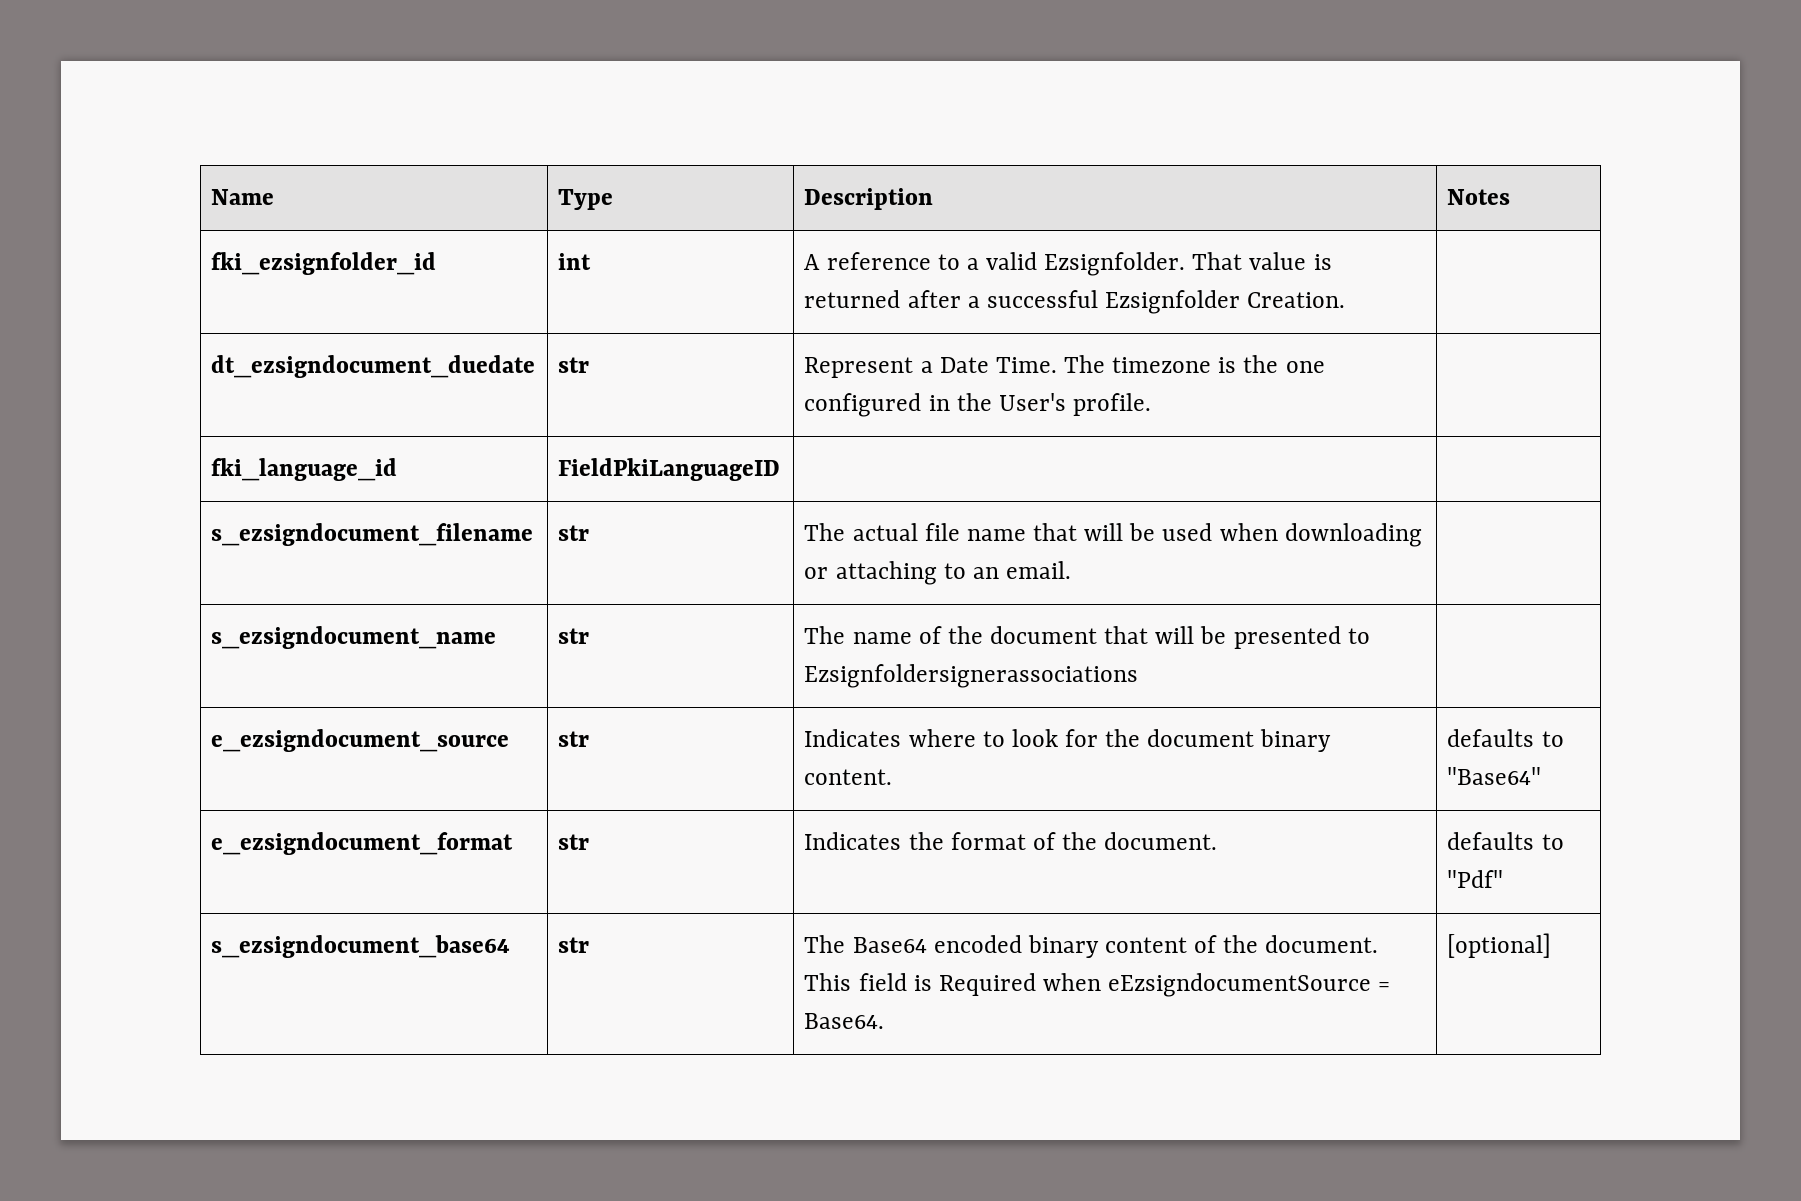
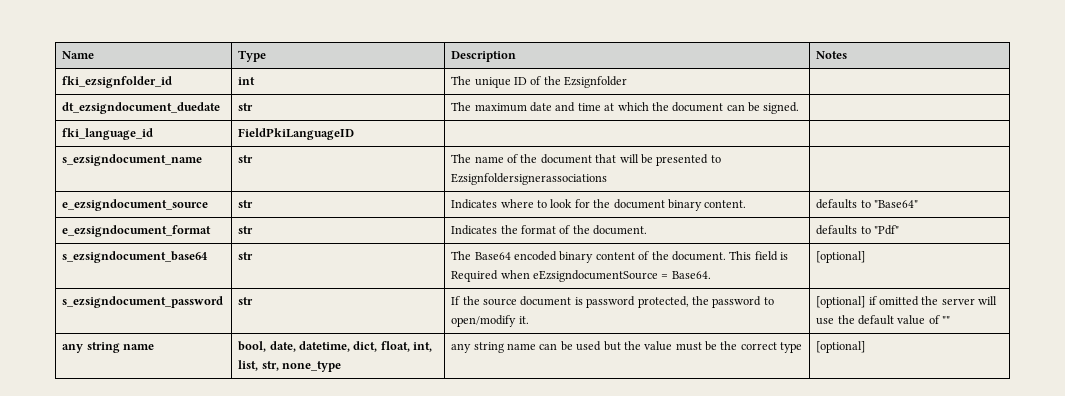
- fki_ezsignfolder_id | int | A reference to a valid Ezsignfolder. That value is returned after a successful Ezsignfolder Creation. |
+ fki_ezsignfolder_id | int | The unique ID of the Ezsignfolder |
- dt_ezsigndocument_duedate | str | Represent a Date Time. The timezone is the one configured in the User's profile. |
+ dt_ezsigndocument_duedate | str | The maximum date and time at which the document can be signed. |
  fki_language_id | FieldPkiLanguageID | |
- s_ezsigndocument_filename | str | The actual file name that will be used when downloading or attaching to an email. |
+ s_ezsigndocument_password | str | If the source document is password protected, the password to open/modify it. | [optional] if omitted the server will use the default value of ""
+ any string name | bool, date, datetime, dict, float, int, list, str, none_type | any string name can be used but the value must be the correct type | [optional]

